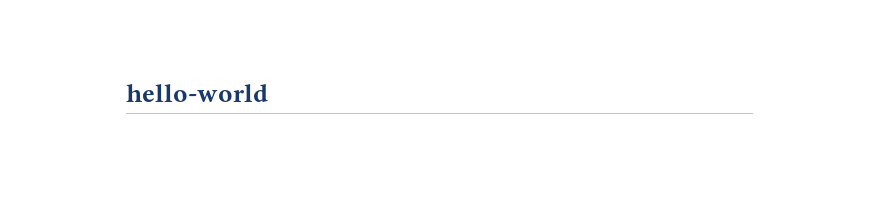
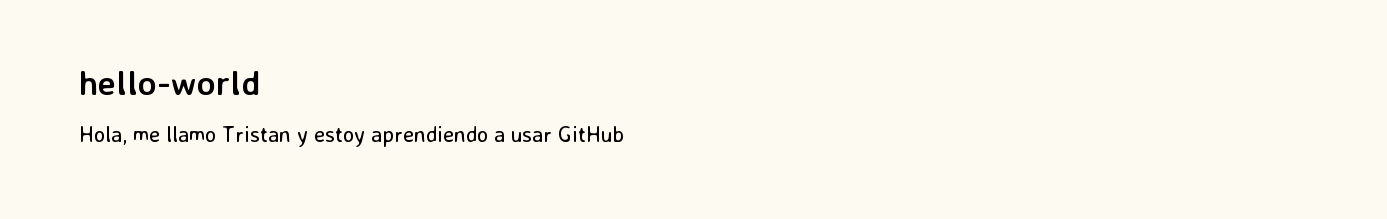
+ Hola, me llamo Tristan y estoy aprendiendo a usar GitHub

